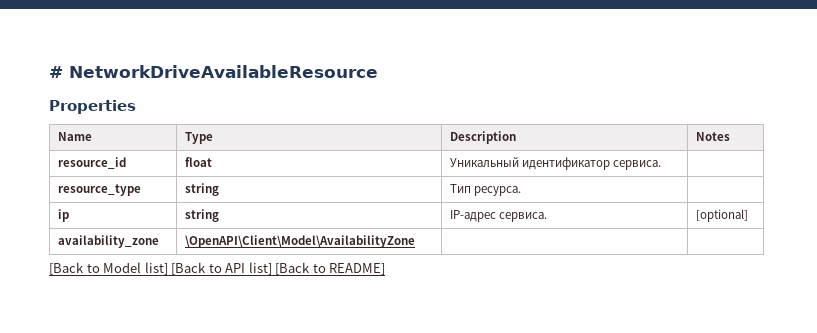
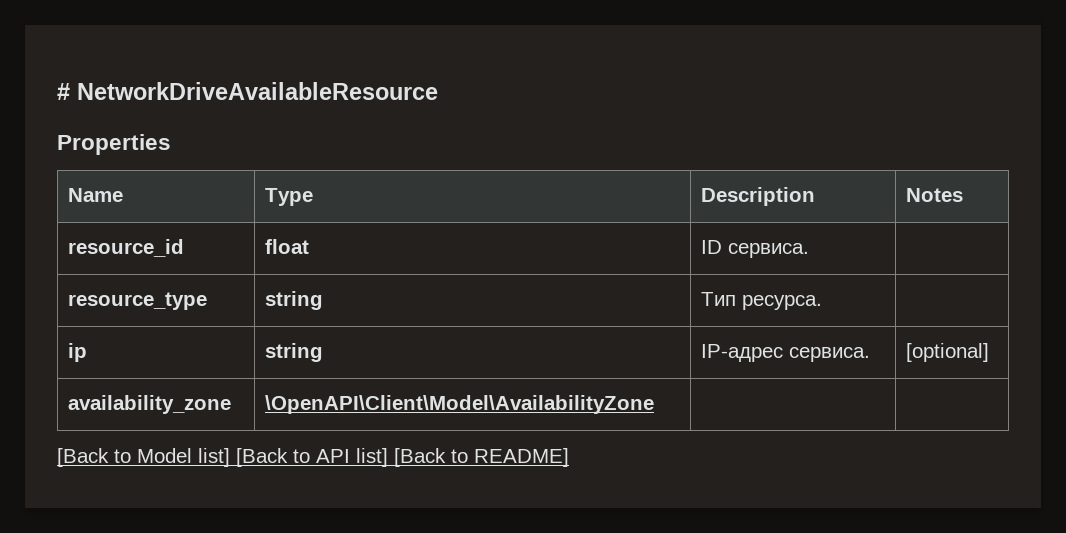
- resource_id | float | Уникальный идентификатор сервиса. |
+ resource_id | float | ID сервиса. |

